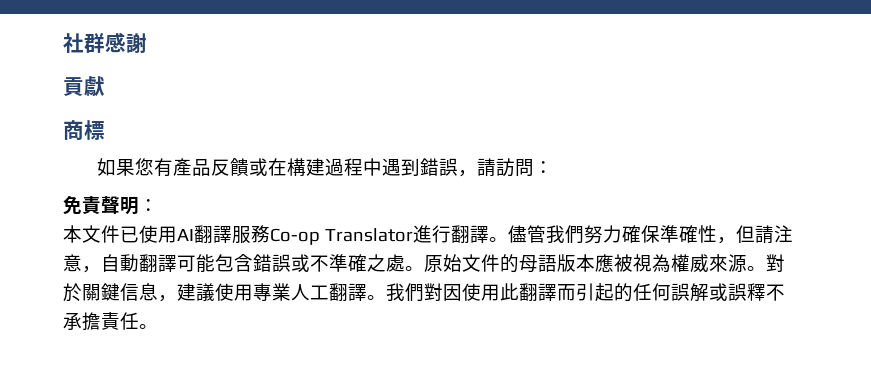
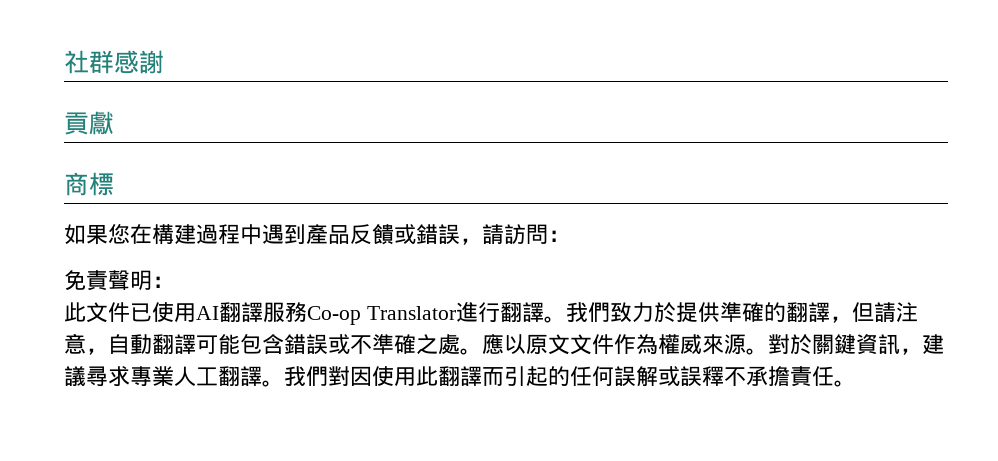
- 如果您有產品反饋或在構建過程中遇到錯誤，請訪問：
+ 如果您在構建過程中遇到產品反饋或錯誤，請訪問：
- 本文件已使用AI翻譯服務Co-op Translator進行翻譯。
+ 此文件已使用AI翻譯服務Co-op Translator進行翻譯。
- 儘管我們努力確保準確性，但請注意，自動翻譯可能包含錯誤或不準確之處。
+ 我們致力於提供準確的翻譯，但請注意，自動翻譯可能包含錯誤或不準確之處。
- 原始文件的母語版本應被視為權威來源。
+ 應以原文文件作為權威來源。
- 對於關鍵信息，建議使用專業人工翻譯。
+ 對於關鍵資訊，建議尋求專業人工翻譯。

